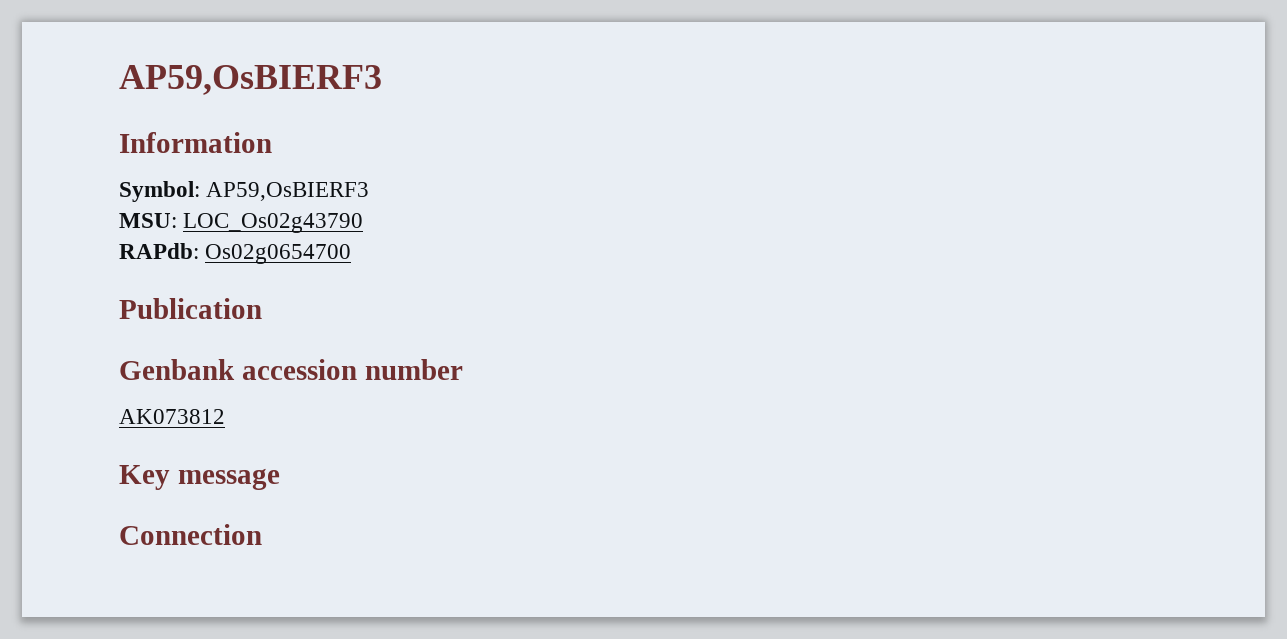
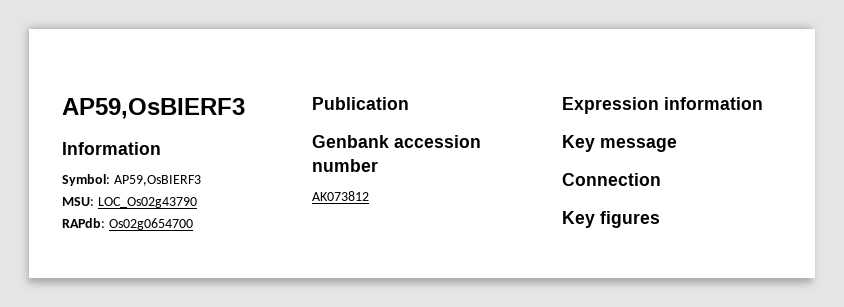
+ Expression information
+ Key figures

